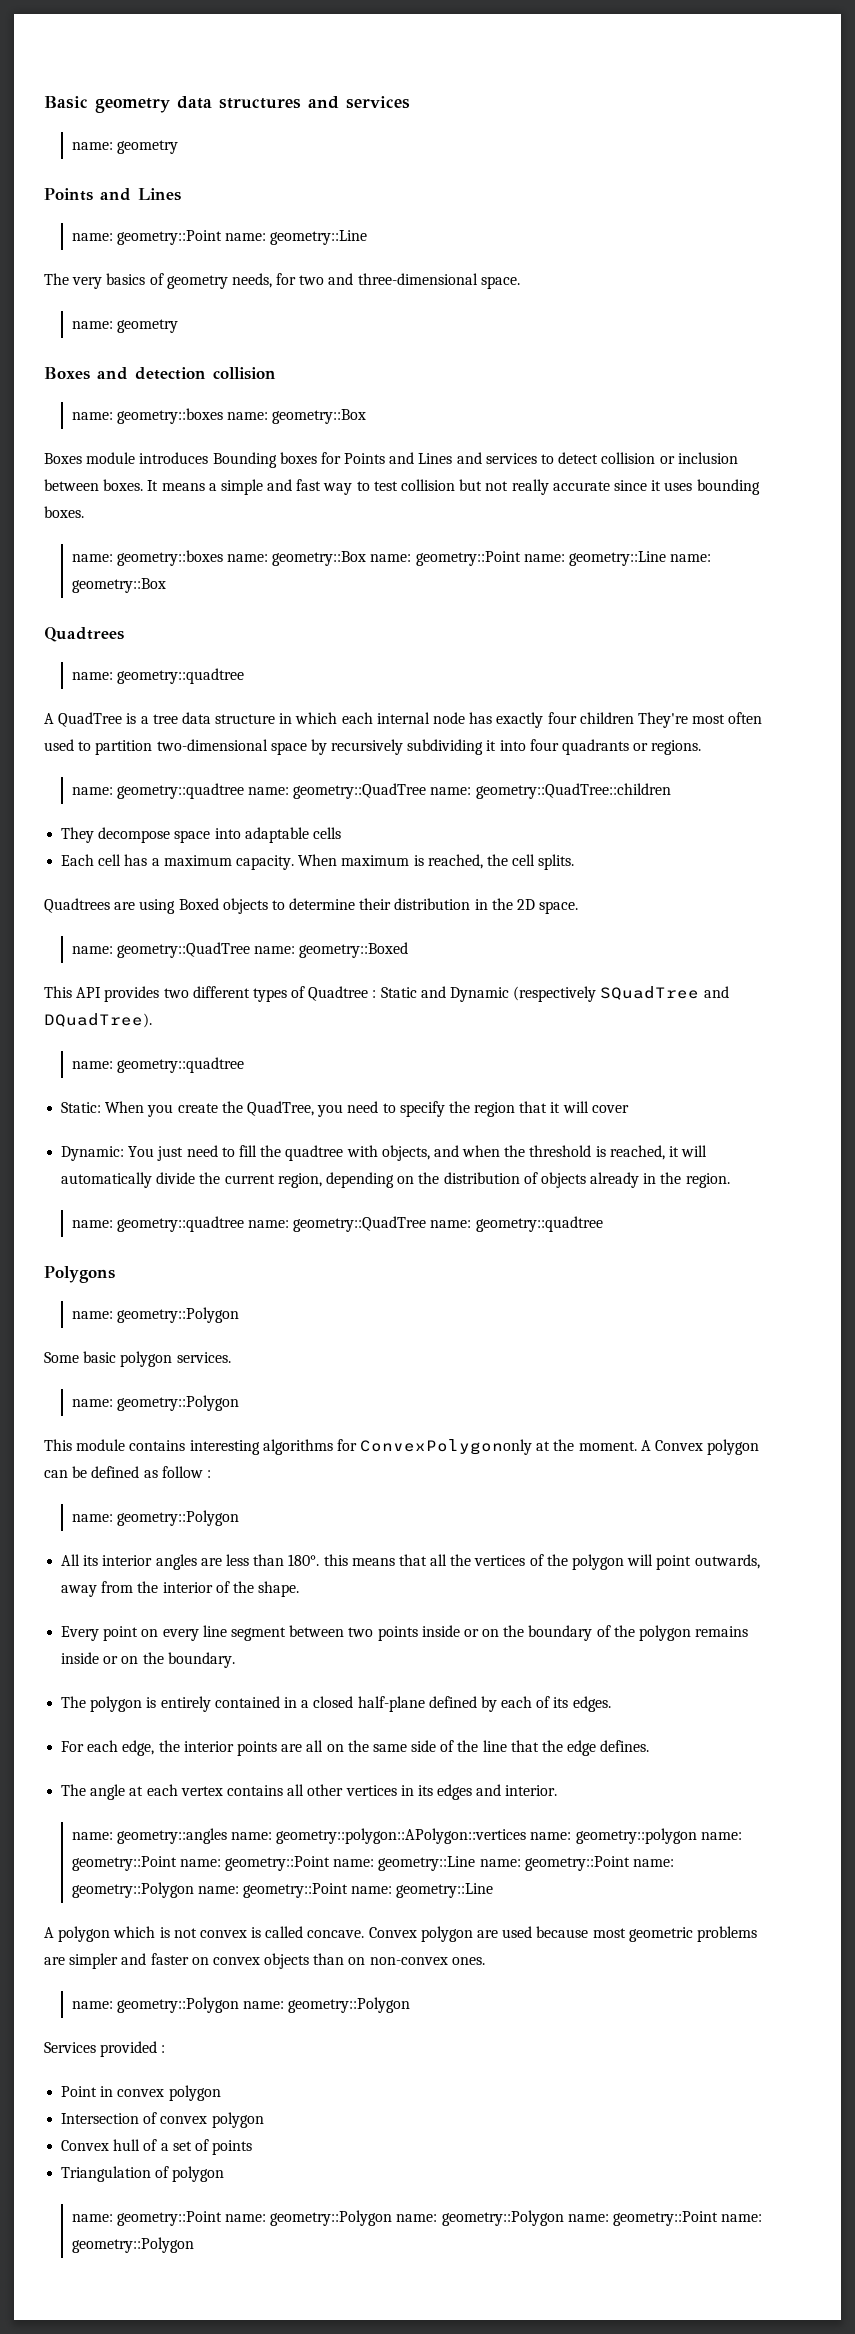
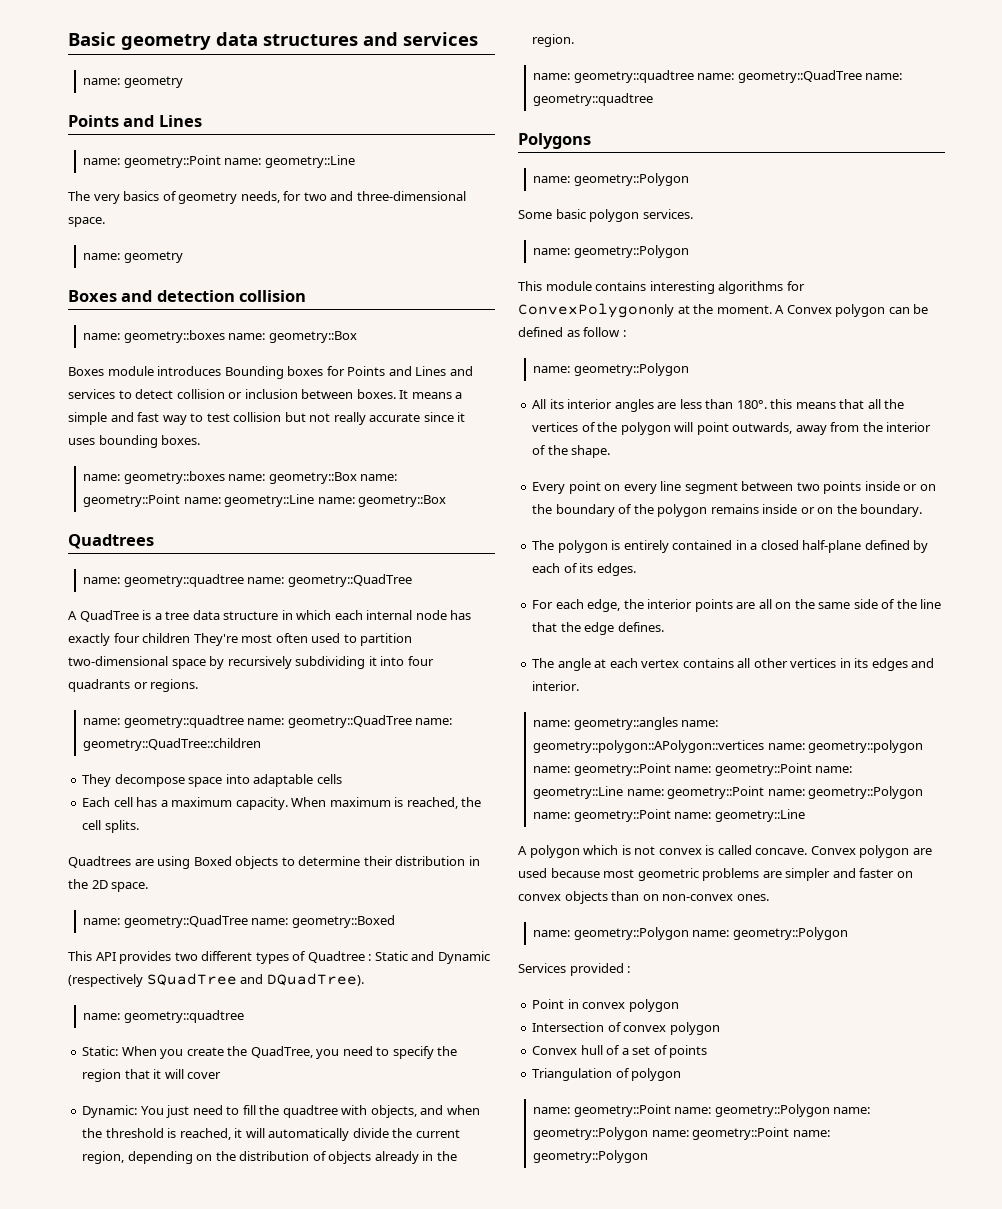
  name: geometry::boxes name: geometry::Box name: geometry::Point name: geometry::Line name: geometry::Box
  Quadtrees
- name: geometry::quadtree
+ name: geometry::quadtree name: geometry::QuadTree

